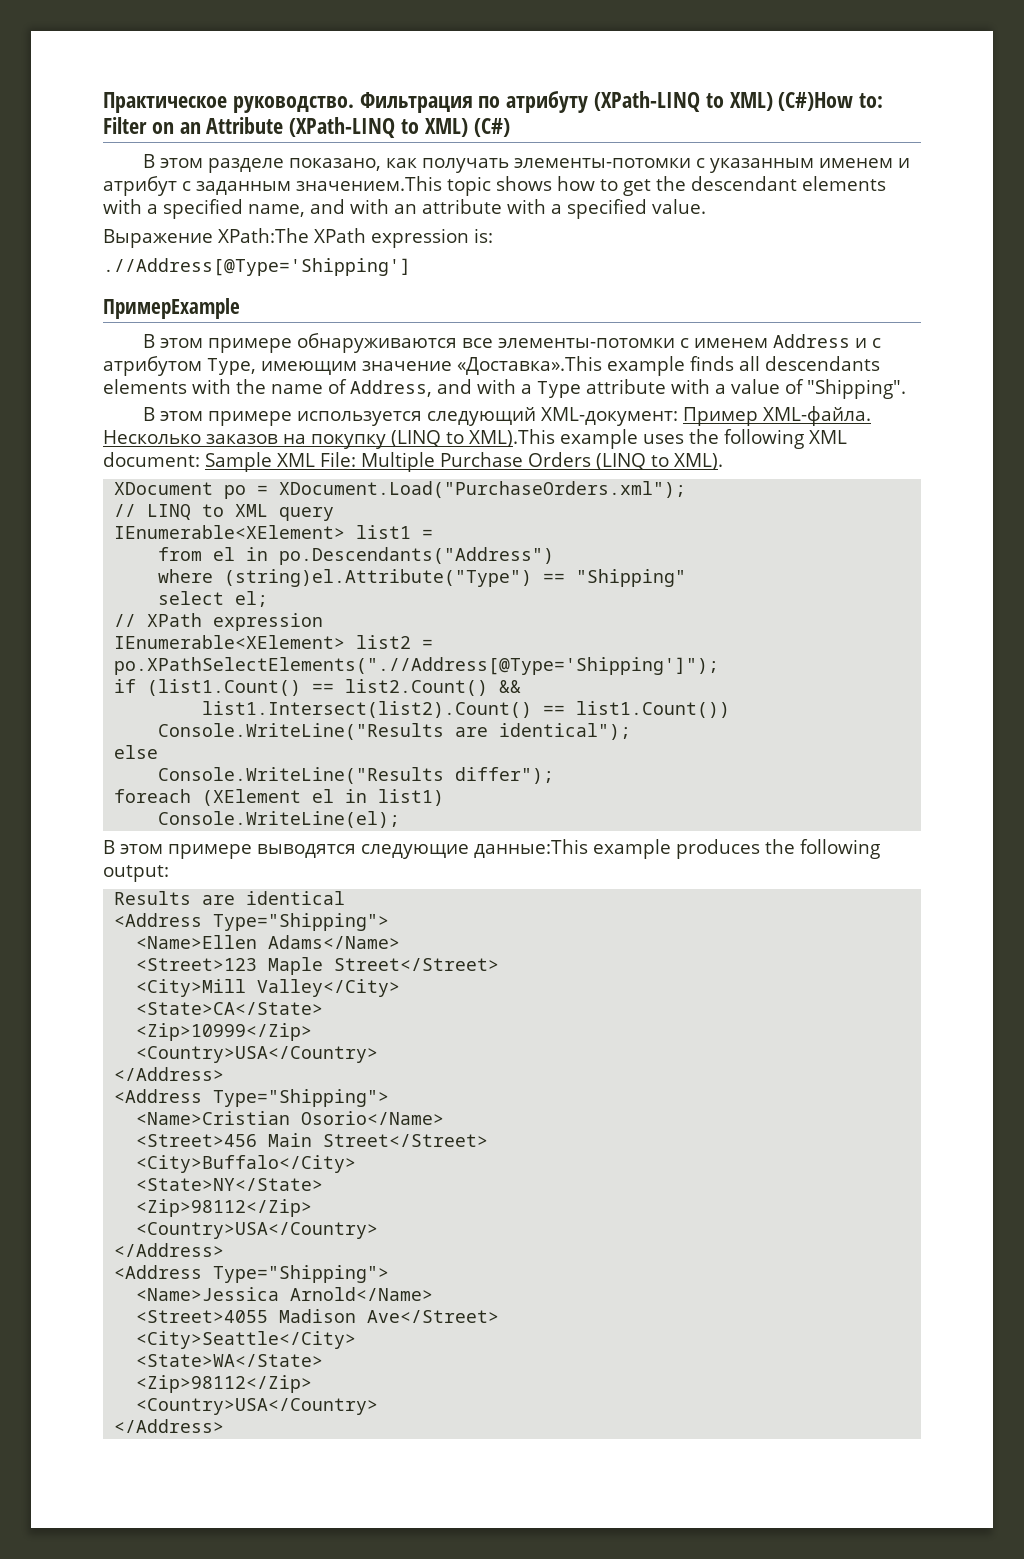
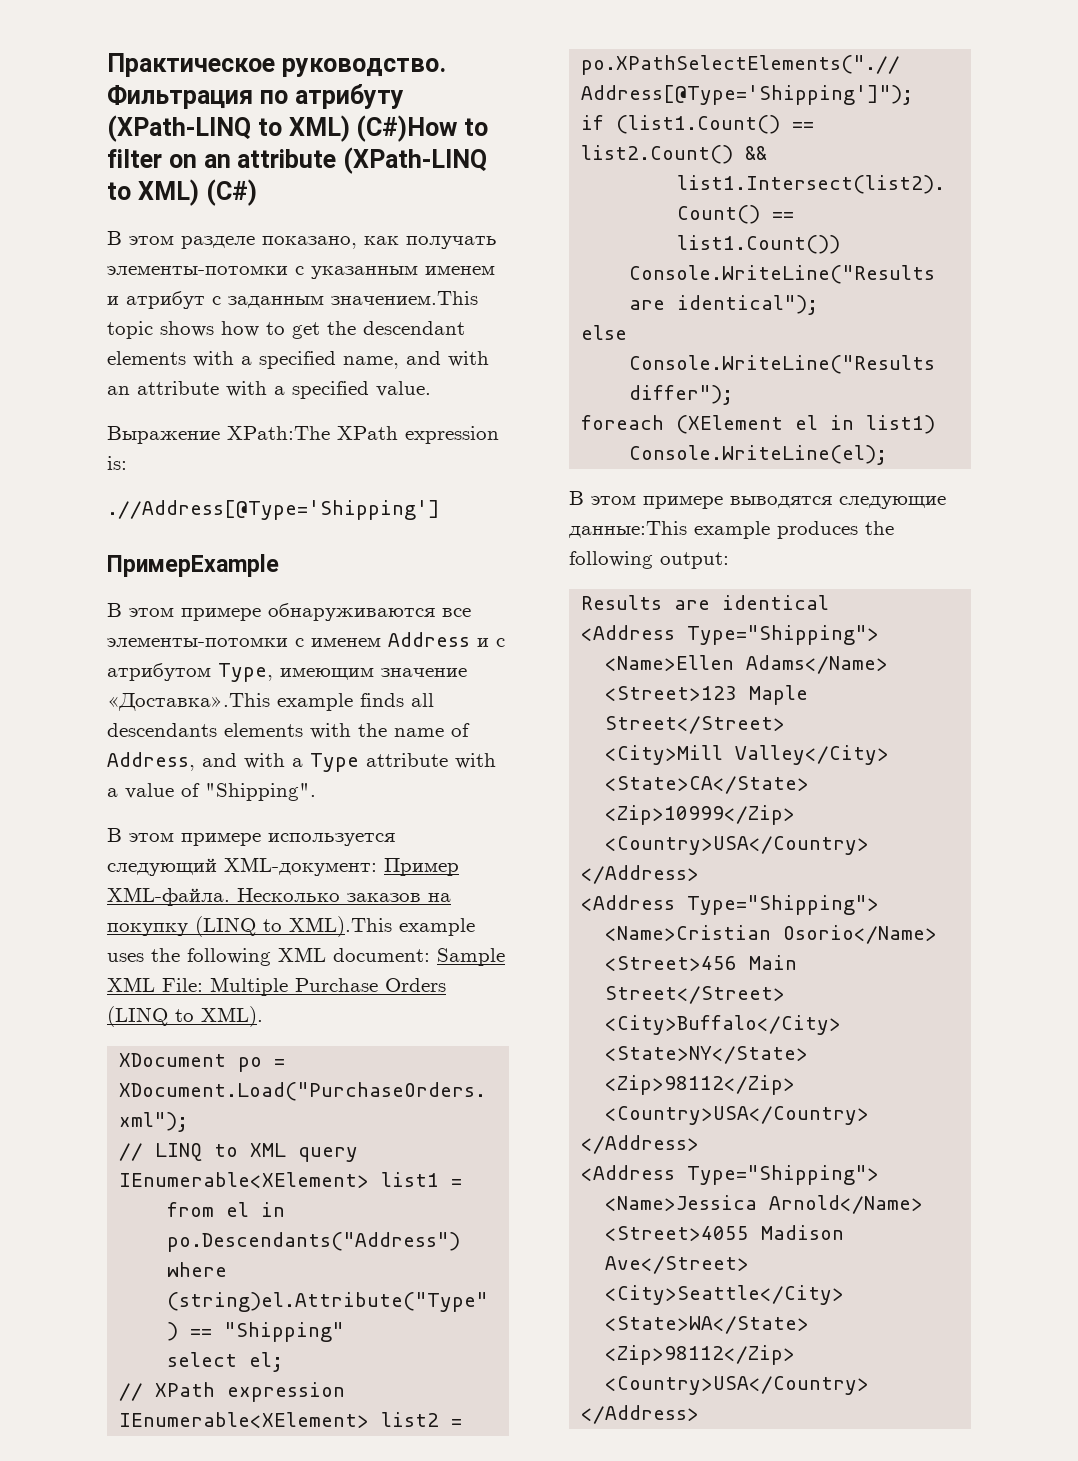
- Фильтрация по атрибуту (XPath-LINQ to XML) (C#)How to: Filter on an Attribute (XPath-LINQ to XML) (C#)
+ Фильтрация по атрибуту (XPath-LINQ to XML) (C#)How to filter on an attribute (XPath-LINQ to XML) (C#)

